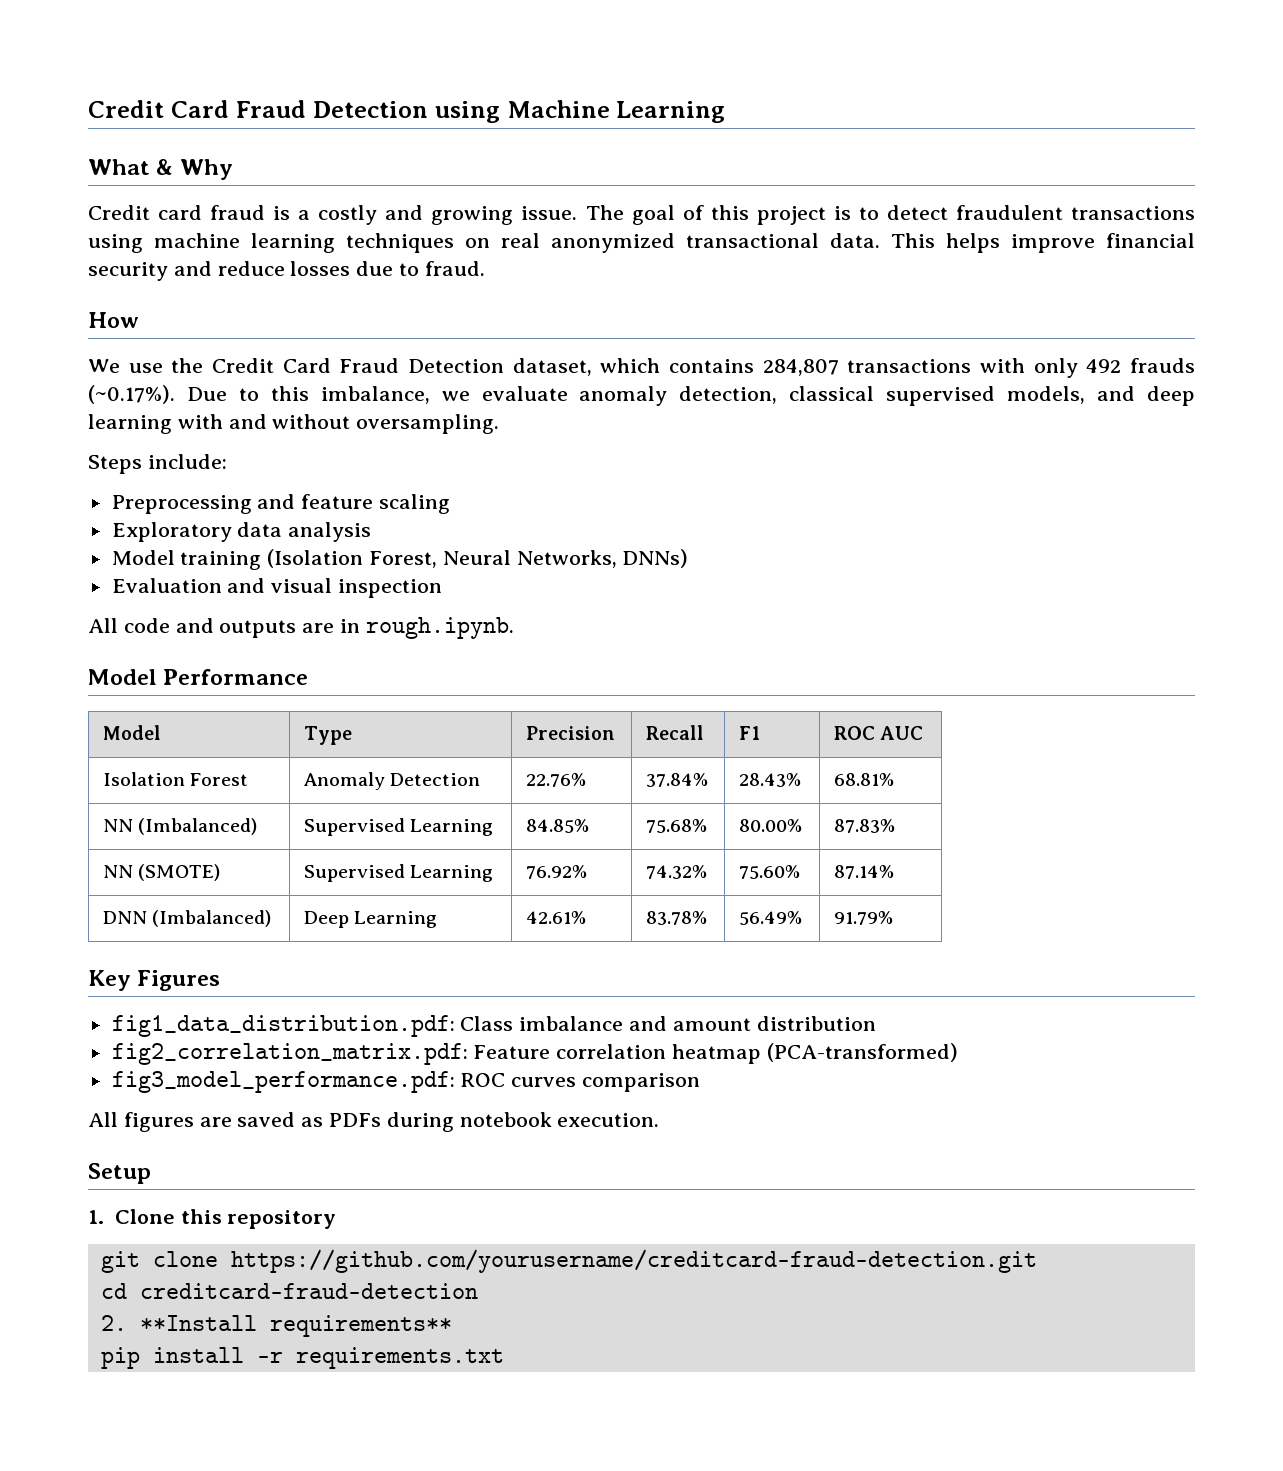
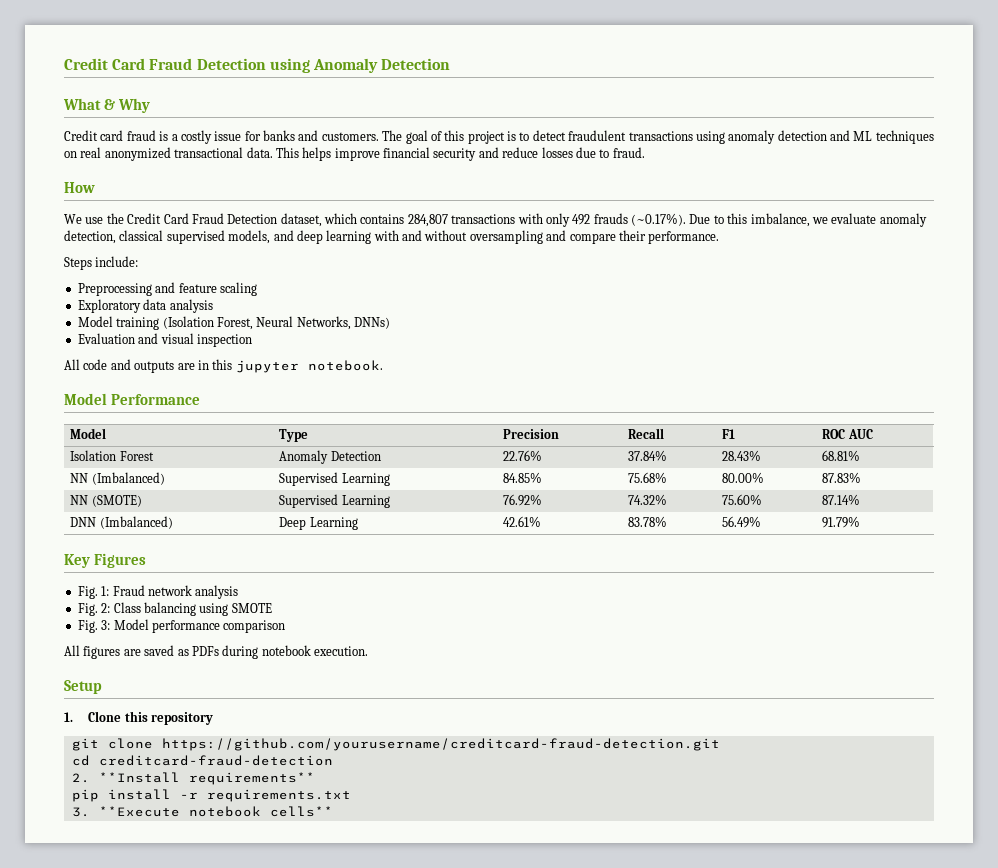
- Credit Card Fraud Detection using Machine Learning
+ Credit Card Fraud Detection using Anomaly Detection
- Credit card fraud is a costly and growing issue.
+ Credit card fraud is a costly issue for banks and customers.
- The goal of this project is to detect fraudulent transactions using machine learning techniques on real anonymized transactional data.
+ The goal of this project is to detect fraudulent transactions using anomaly detection and ML techniques on real anonymized transactional data.
- We use the Credit Card Fraud Detection dataset, which contains 284,807 transactions with only 492 frauds (~0.17%). Due to this imbalance, we evaluate anomaly detection, classical supervised models, and deep learning with and without oversampling.
+ We use the Credit Card Fraud Detection dataset, which contains 284,807 transactions with only 492 frauds (~0.17%). Due to this imbalance, we evaluate anomaly detection, classical supervised models, and deep learning with and without oversampling and compare their performance.
- All code and outputs are in rough.ipynb.
+ All code and outputs are in this jupyter notebook.
- fig1_data_distribution.pdf: Class imbalance and amount distribution
- fig2_correlation_matrix.pdf: Feature correlation heatmap (PCA-transformed)
- fig3_model_performance.pdf: ROC curves comparison
+ Fig. 1: Fraud network analysis
+ Fig. 2: Class balancing using SMOTE
+ Fig. 3: Model performance comparison
+ 3. **Execute notebook cells**

